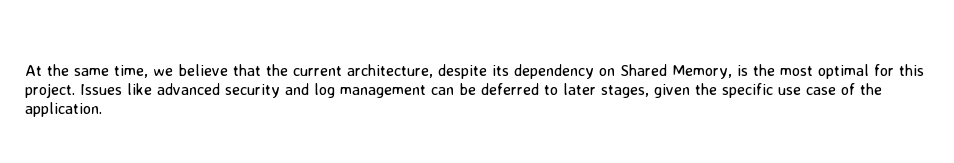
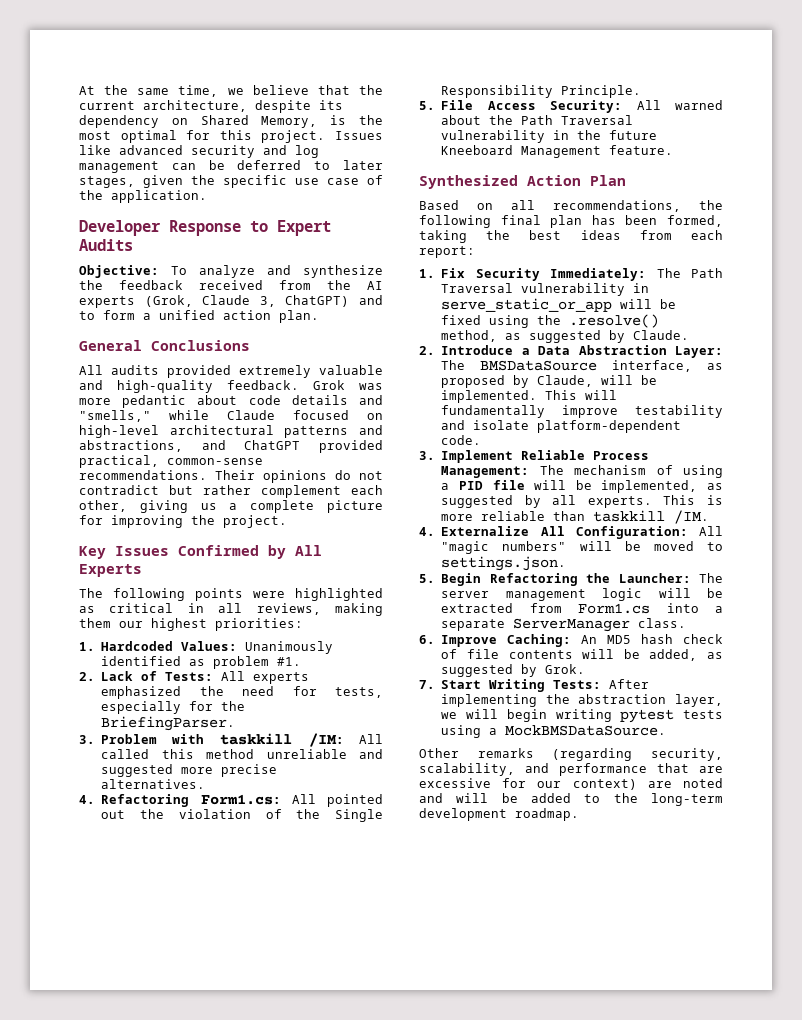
+ Developer Response to Expert Audits
+ Objective: To analyze and synthesize the feedback received from the AI experts (Grok, Claude 3, ChatGPT) and to form a unified action plan.
+ General Conclusions
+ All audits provided extremely valuable and high-quality feedback. Grok was more pedantic about code details and "smells," while Claude focused on high-level architectural patterns and abstractions, and ChatGPT provided practical, common-sense recommendations. Their opinions do not contradict but rather complement each other, giving us a complete picture for improving the project.
+ Key Issues Confirmed by All Experts
+ The following points were highlighted as critical in all reviews, making them our highest priorities:
+ 1. Hardcoded Values: Unanimously identified as problem #1.
+ 2. Lack of Tests: All experts emphasized the need for tests, especially for the BriefingParser.
+ 3. Problem with taskkill /IM: All called this method unreliable and suggested more precise alternatives.
+ 4. Refactoring Form1.cs: All pointed out the violation of the Single Responsibility Principle.
+ 5. File Access Security: All warned about the Path Traversal vulnerability in the future Kneeboard Management feature.
+ Synthesized Action Plan
+ Based on all recommendations, the following final plan has been formed, taking the best ideas from each report:
+ 1. Fix Security Immediately: The Path Traversal vulnerability in serve_static_or_app will be fixed using the .resolve() method, as suggested by Claude.
+ 2. Introduce a Data Abstraction Layer: The BMSDataSource interface, as proposed by Claude, will be implemented. This will fundamentally improve testability and isolate platform-dependent code.
+ 3. Implement Reliable Process Management: The mechanism of using a PID file will be implemented, as suggested by all experts. This is more reliable than taskkill /IM.
+ 4. Externalize All Configuration: All "magic numbers" will be moved to settings.json.
+ 5. Begin Refactoring the Launcher: The server management logic will be extracted from Form1.cs into a separate ServerManager class.
+ 6. Improve Caching: An MD5 hash check of file contents will be added, as suggested by Grok.
+ 7. Start Writing Tests: After implementing the abstraction layer, we will begin writing pytest tests using a MockBMSDataSource.
+ Other remarks (regarding security, scalability, and performance that are excessive for our context) are noted and will be added to the long-term development roadmap.

